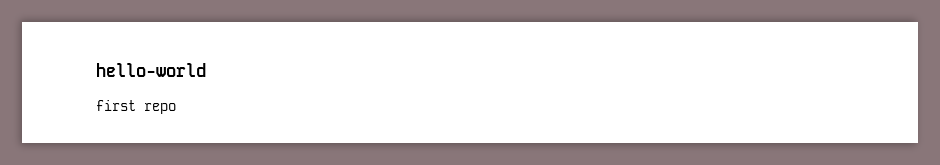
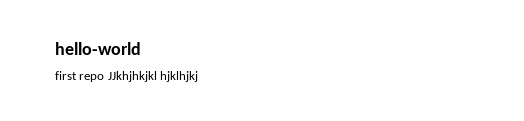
- first repo
+ first repo JJkhjhkjkl hjklhjkj

